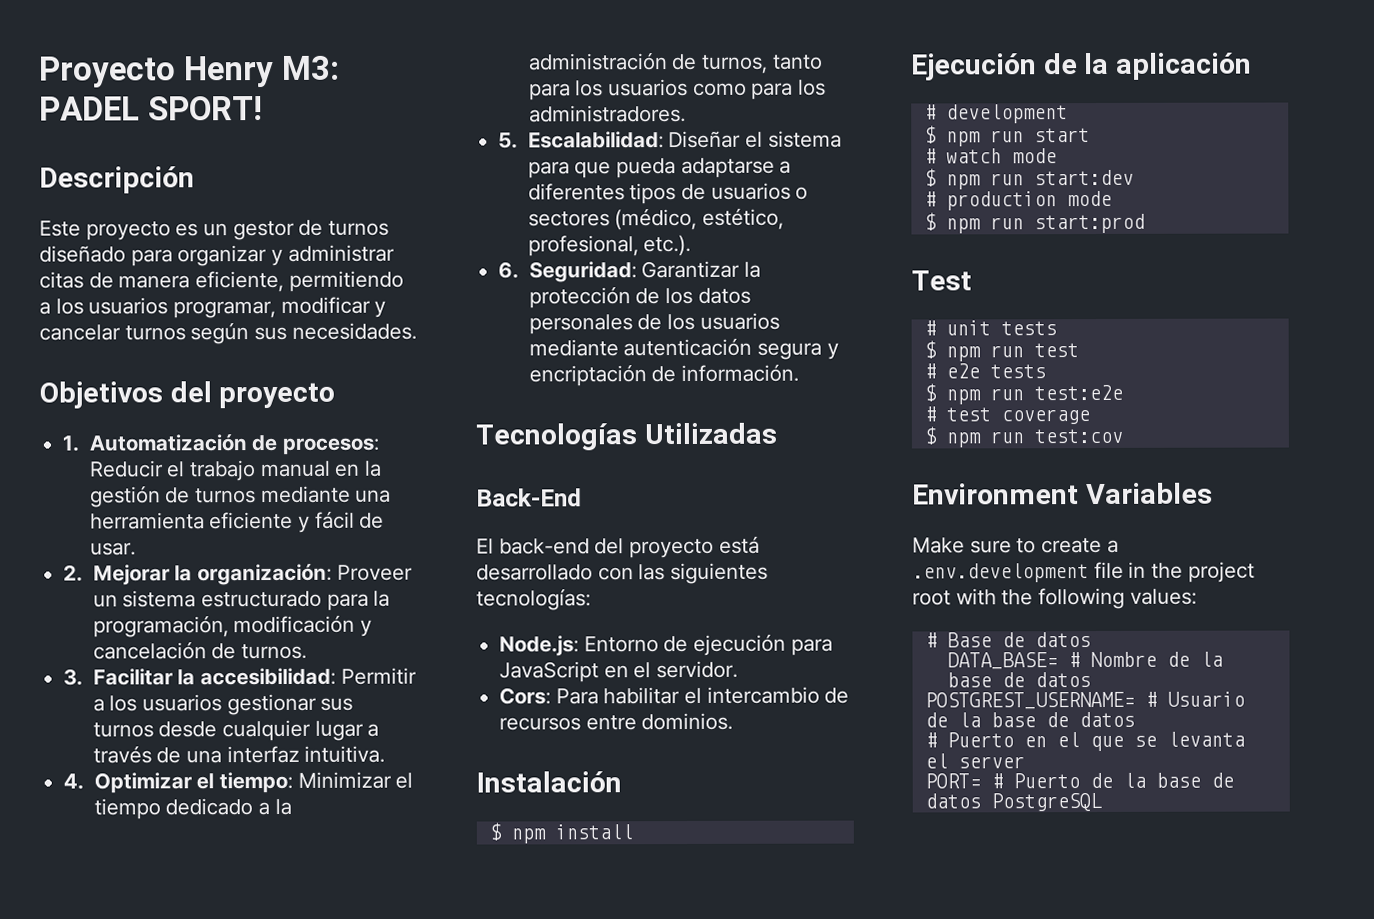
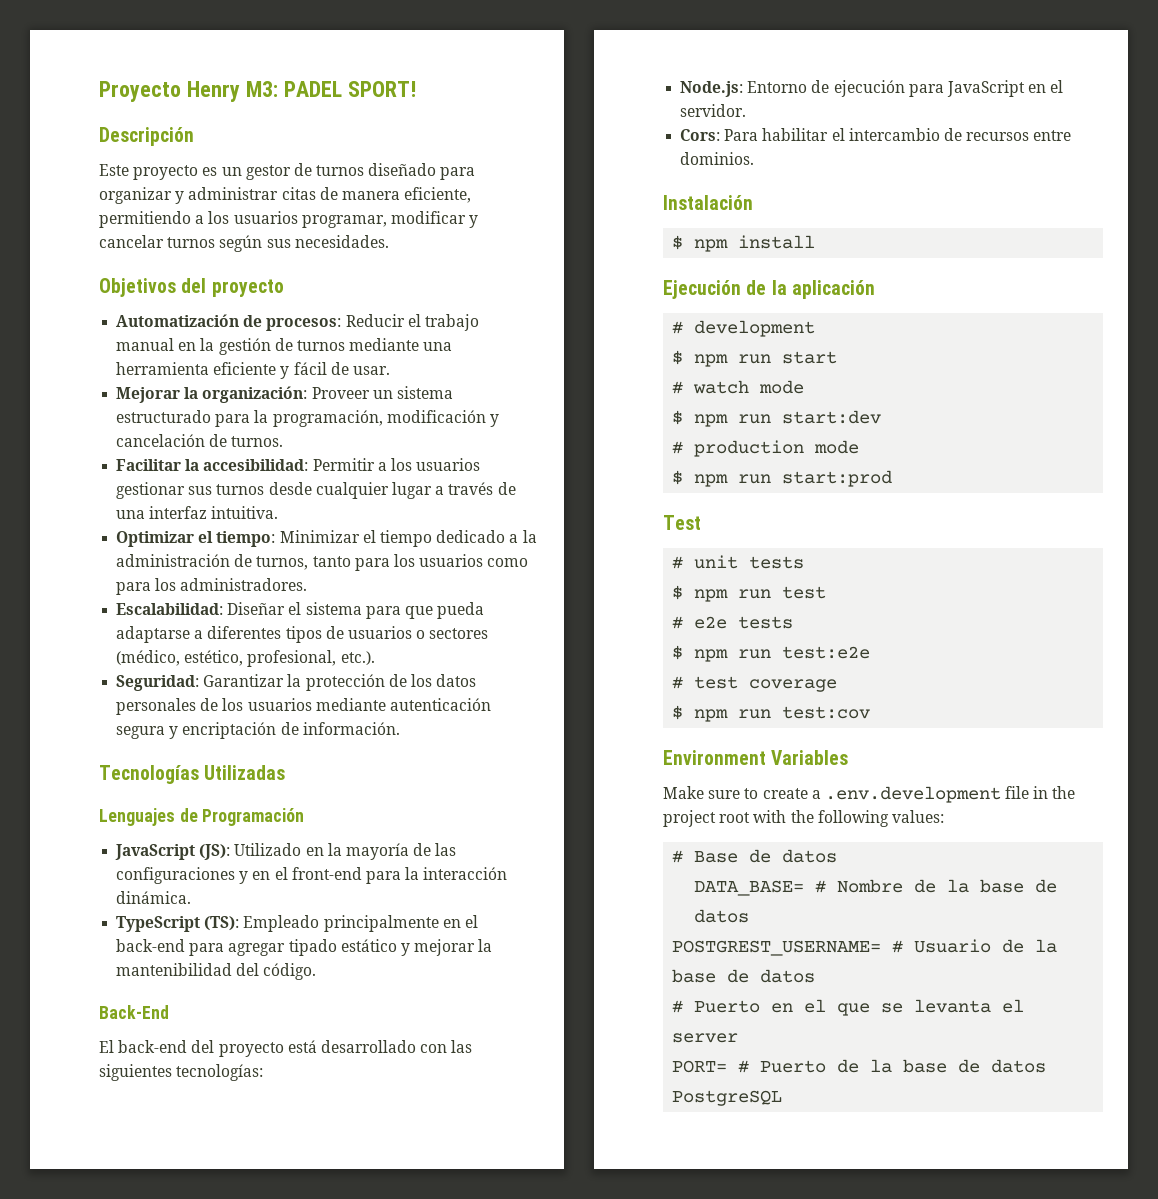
- 1. Automatización de procesos: Reducir el trabajo manual en la gestión de turnos mediante una herramienta eficiente y fácil de usar.
+ Automatización de procesos: Reducir el trabajo manual en la gestión de turnos mediante una herramienta eficiente y fácil de usar.
- 2. Mejorar la organización: Proveer un sistema estructurado para la programación, modificación y cancelación de turnos.
+ Mejorar la organización: Proveer un sistema estructurado para la programación, modificación y cancelación de turnos.
- 3. Facilitar la accesibilidad: Permitir a los usuarios gestionar sus turnos desde cualquier lugar a través de una interfaz intuitiva.
+ Facilitar la accesibilidad: Permitir a los usuarios gestionar sus turnos desde cualquier lugar a través de una interfaz intuitiva.
- 4. Optimizar el tiempo: Minimizar el tiempo dedicado a la administración de turnos, tanto para los usuarios como para los administradores.
+ Optimizar el tiempo: Minimizar el tiempo dedicado a la administración de turnos, tanto para los usuarios como para los administradores.
- 5. Escalabilidad: Diseñar el sistema para que pueda adaptarse a diferentes tipos de usuarios o sectores (médico, estético, profesional, etc.).
+ Escalabilidad: Diseñar el sistema para que pueda adaptarse a diferentes tipos de usuarios o sectores (médico, estético, profesional, etc.).
- 6. Seguridad: Garantizar la protección de los datos personales de los usuarios mediante autenticación segura y encriptación de información.
+ Seguridad: Garantizar la protección de los datos personales de los usuarios mediante autenticación segura y encriptación de información.
+ Lenguajes de Programación
+ JavaScript (JS): Utilizado en la mayoría de las configuraciones y en el front-end para la interacción dinámica.
+ TypeScript (TS): Empleado principalmente en el back-end para agregar tipado estático y mejorar la mantenibilidad del código.

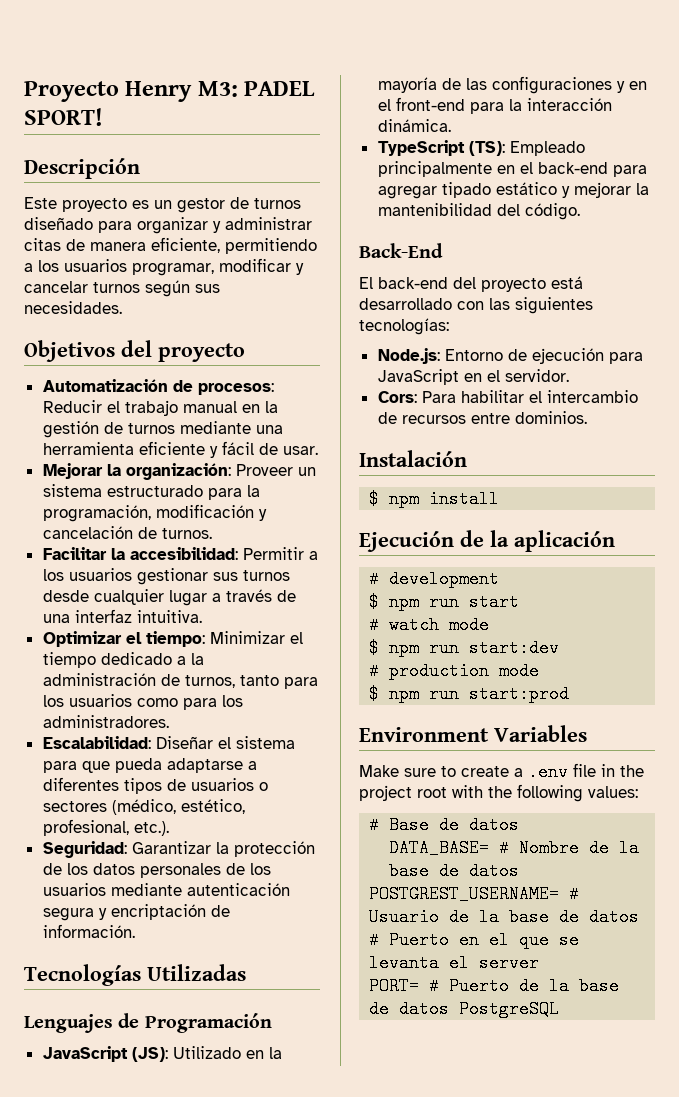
- Test
- # unit tests
- $ npm run test
- # e2e tests
- $ npm run test:e2e
- # test coverage
- $ npm run test:cov
- Make sure to create a .env.development file in the project root with the following values:
+ Make sure to create a .env file in the project root with the following values:

